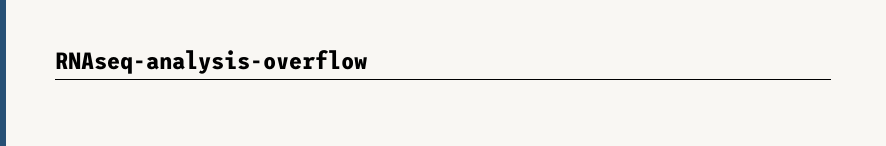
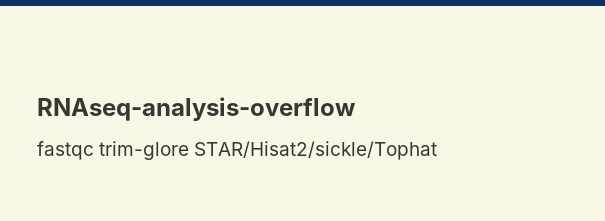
+ fastqc trim-glore STAR/Hisat2/sickle/Tophat

